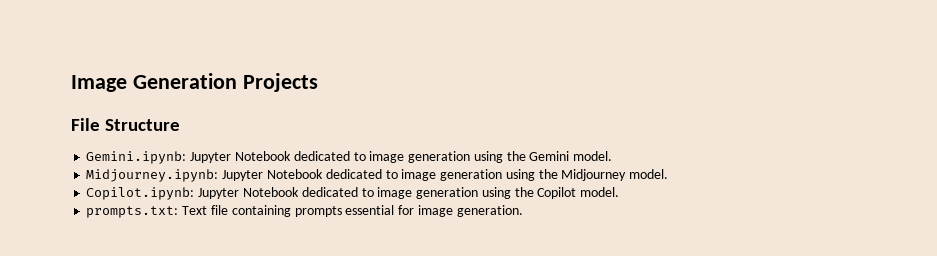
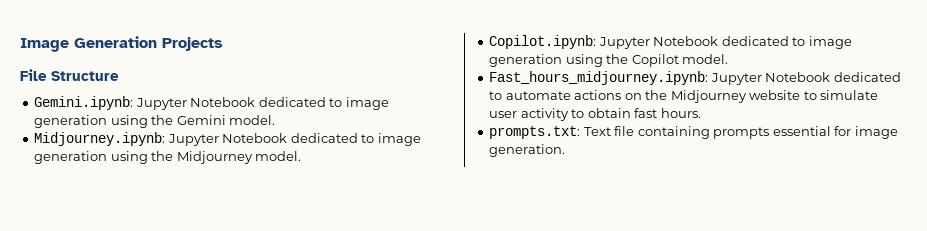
+ Fast_hours_midjourney.ipynb: Jupyter Notebook dedicated to automate actions on the Midjourney website to simulate user activity to obtain fast hours.

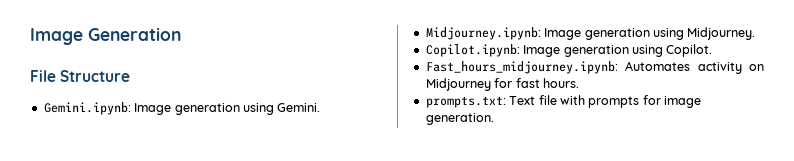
- Image Generation Projects
+ Image Generation
- Gemini.ipynb: Jupyter Notebook dedicated to image generation using the Gemini model.
- Midjourney.ipynb: Jupyter Notebook dedicated to image generation using the Midjourney model.
- Copilot.ipynb: Jupyter Notebook dedicated to image generation using the Copilot model.
- Fast_hours_midjourney.ipynb: Jupyter Notebook dedicated to automate actions on the Midjourney website to simulate user activity to obtain fast hours.
+ Gemini.ipynb: Image generation using Gemini.
+ Midjourney.ipynb: Image generation using Midjourney.
+ Copilot.ipynb: Image generation using Copilot.
+ Fast_hours_midjourney.ipynb: Automates activity on Midjourney for fast hours.
- prompts.txt: Text file containing prompts essential for image generation.
+ prompts.txt: Text file with prompts for image generation.

